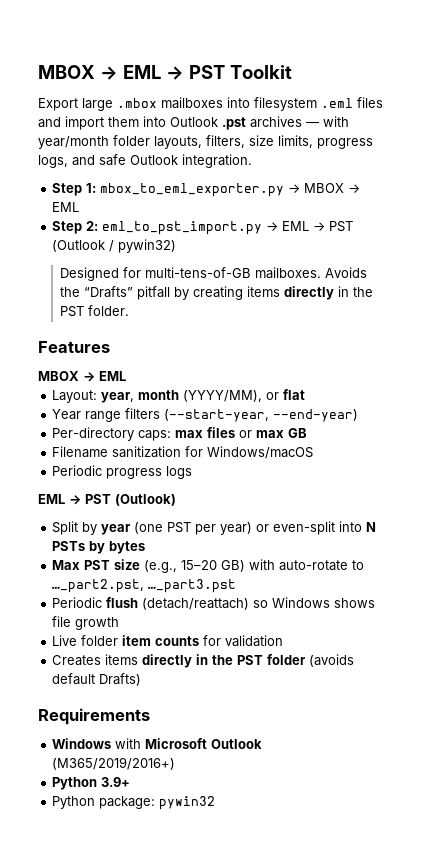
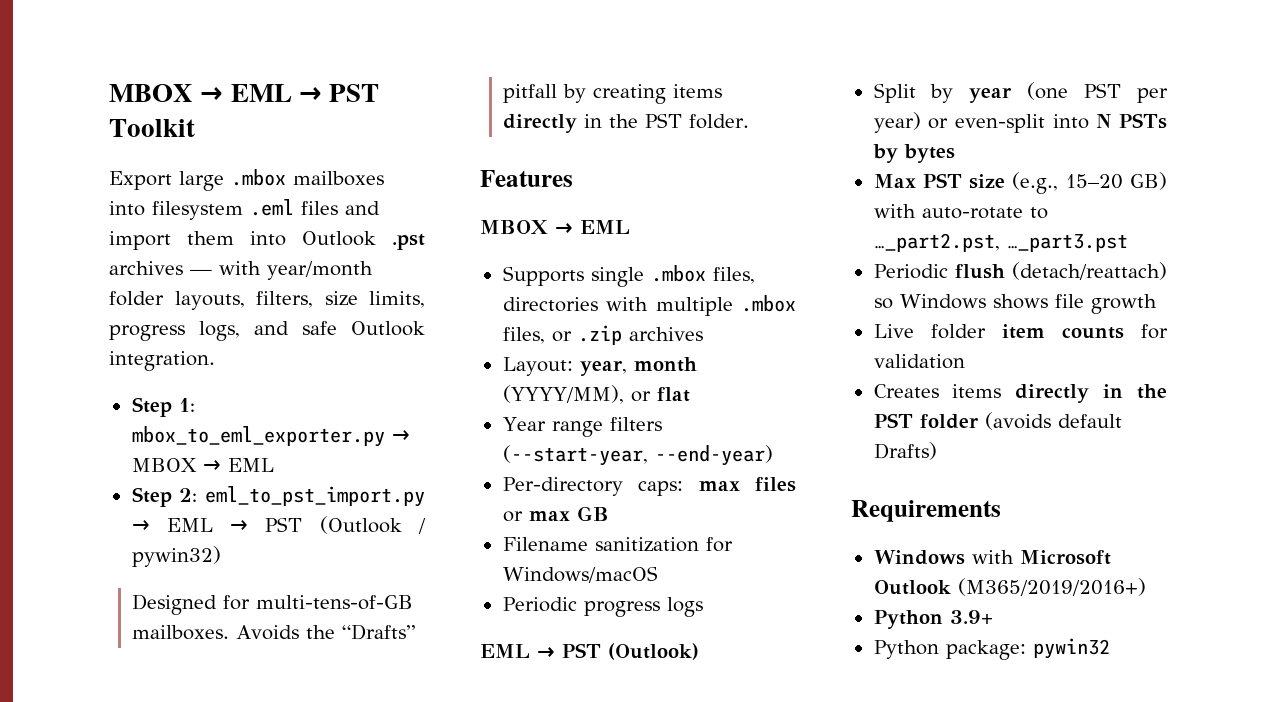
+ Supports single .mbox files, directories with multiple .mbox files, or .zip archives

